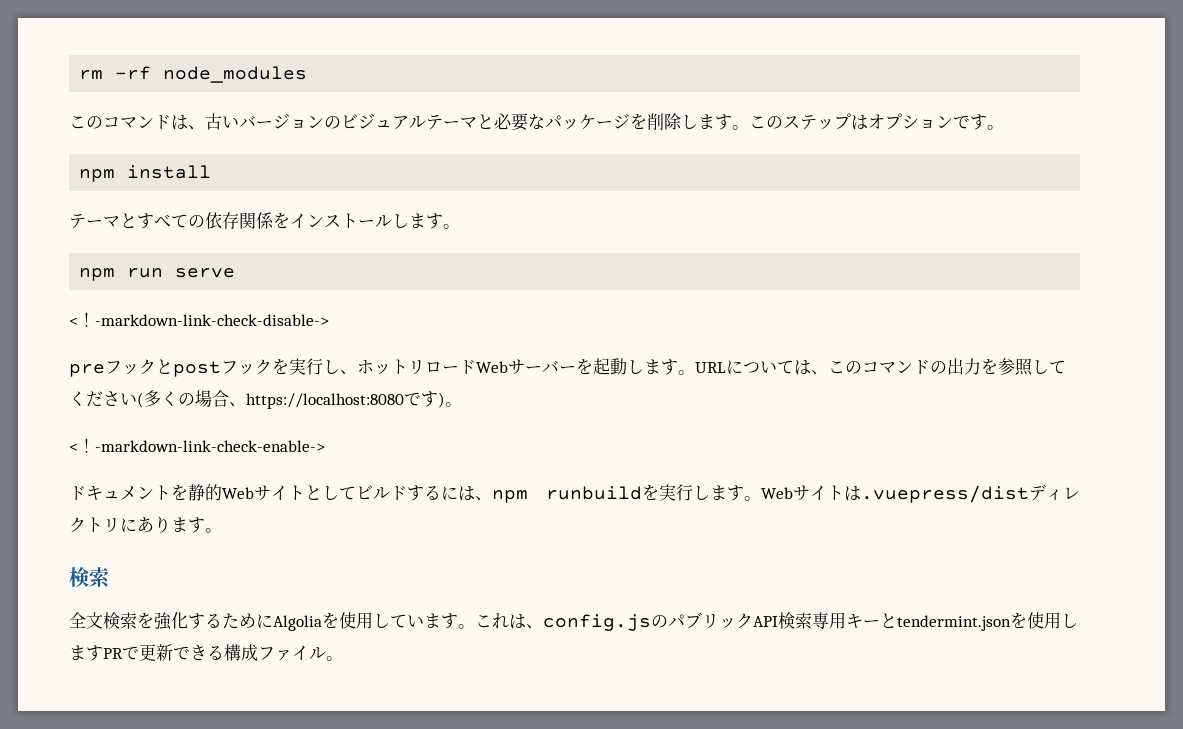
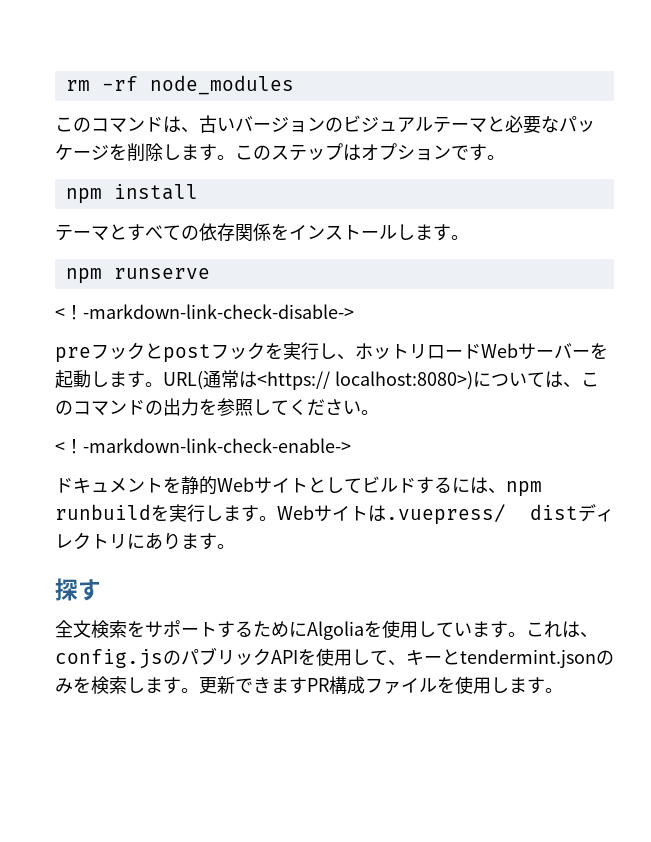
- npm run serve
+ npm runserve
- URLについては、このコマンドの出力を参照してください(多くの場合、https://localhost:8080です)。
+ URL(通常は<https:// localhost:8080>)については、このコマンドの出力を参照してください。
- Webサイトは.vuepress/distディレクトリにあります。
- 検索
+ Webサイトは.vuepress/ distディレクトリにあります。
+ 探す
- 全文検索を強化するためにAlgoliaを使用しています。
+ 全文検索をサポートするためにAlgoliaを使用しています。
- これは、config.jsのパブリックAPI検索専用キーとtendermint.jsonを使用しますPRで更新できる構成ファイル。
+ これは、config.jsのパブリックAPIを使用して、キーとtendermint.jsonのみを検索します。更新できますPR構成ファイルを使用します。

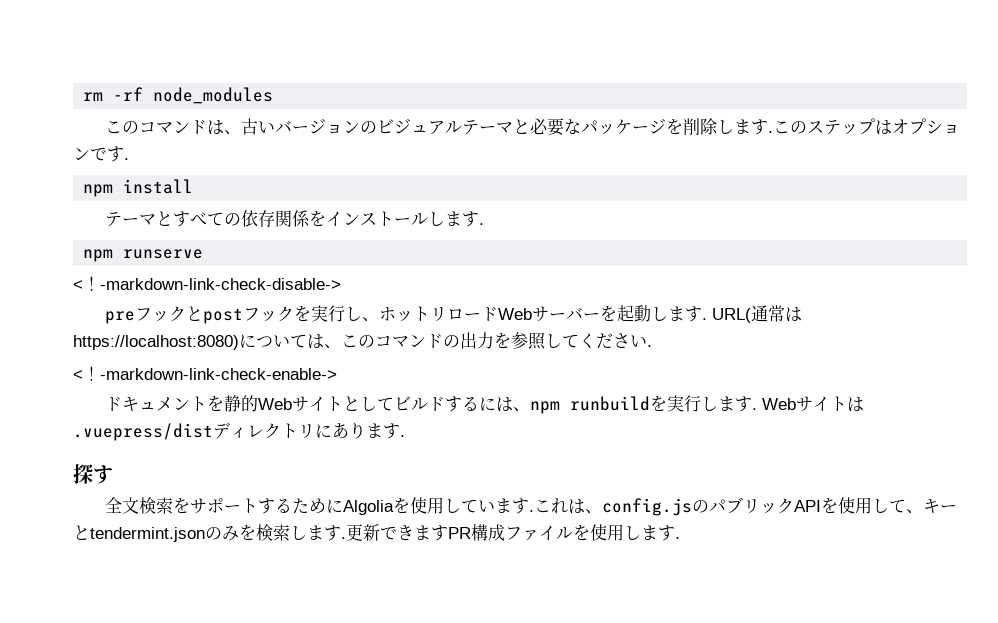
- このコマンドは、古いバージョンのビジュアルテーマと必要なパッケージを削除します。
+ このコマンドは、古いバージョンのビジュアルテーマと必要なパッケージを削除します.
- このステップはオプションです。
+ このステップはオプションです.
- テーマとすべての依存関係をインストールします。
+ テーマとすべての依存関係をインストールします.
- preフックとpostフックを実行し、ホットリロードWebサーバーを起動します。
+ preフックとpostフックを実行し、ホットリロードWebサーバーを起動します.
- URL(通常は<https:// localhost:8080>)については、このコマンドの出力を参照してください。
+ URL(通常はhttps://localhost:8080)については、このコマンドの出力を参照してください.
- ドキュメントを静的Webサイトとしてビルドするには、npm runbuildを実行します。
+ ドキュメントを静的Webサイトとしてビルドするには、npm runbuildを実行します.
- Webサイトは.vuepress/ distディレクトリにあります。
+ Webサイトは.vuepress/distディレクトリにあります.
- 全文検索をサポートするためにAlgoliaを使用しています。
+ 全文検索をサポートするためにAlgoliaを使用しています.
- これは、config.jsのパブリックAPIを使用して、キーとtendermint.jsonのみを検索します。
+ これは、config.jsのパブリックAPIを使用して、キーとtendermint.jsonのみを検索します.
- 更新できますPR構成ファイルを使用します。
+ 更新できますPR構成ファイルを使用します.

